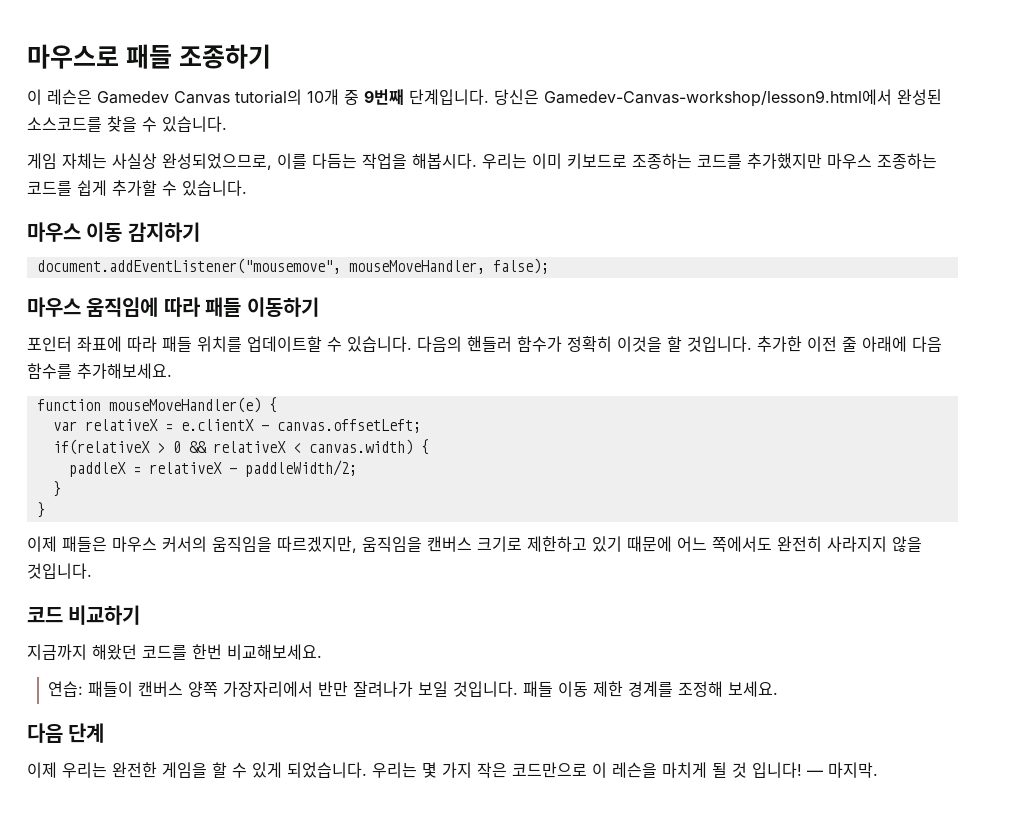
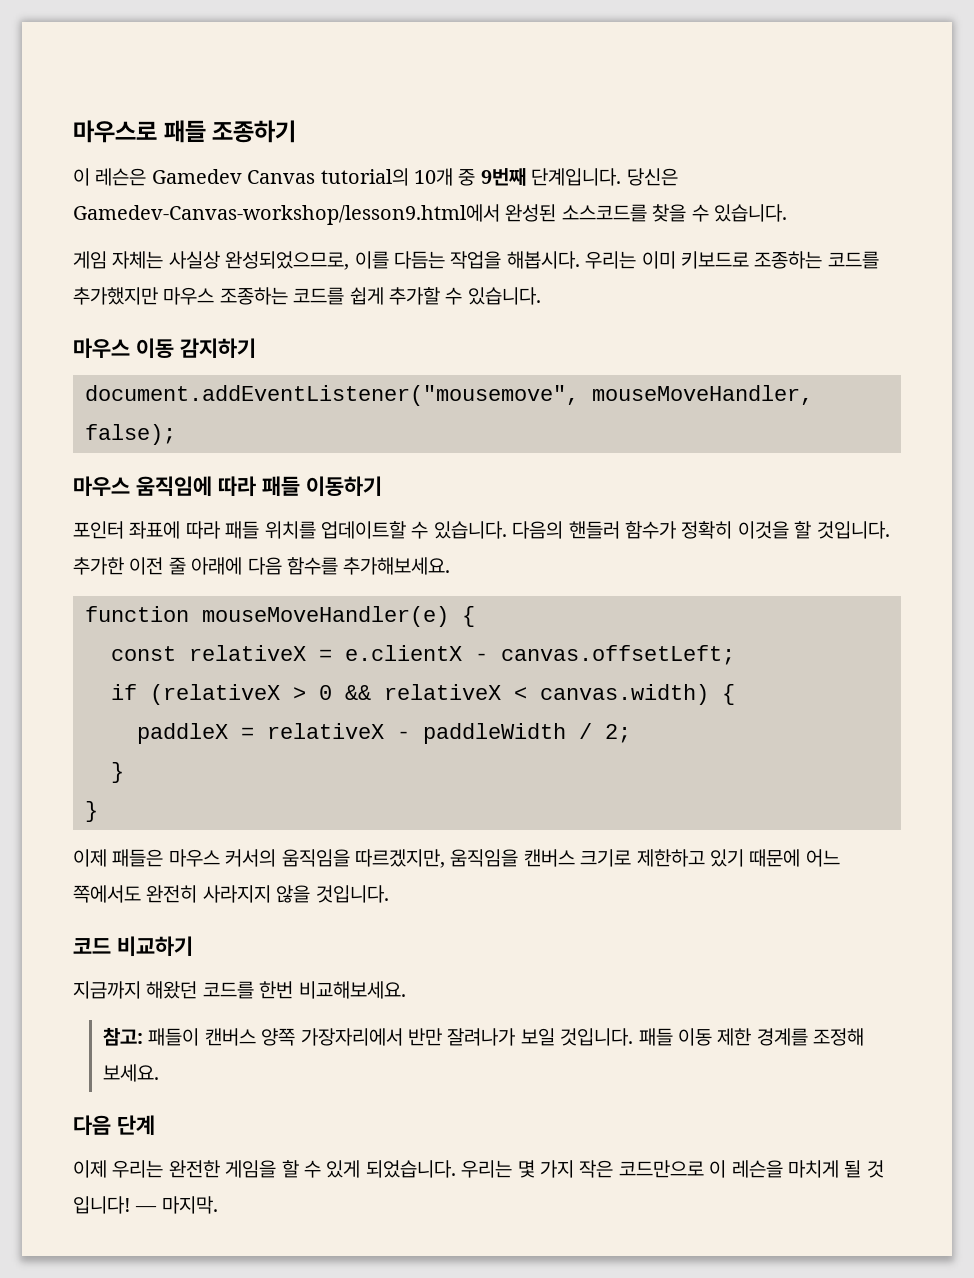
- var relativeX = e.clientX - canvas.offsetLeft;
+ const relativeX = e.clientX - canvas.offsetLeft;
- if(relativeX > 0 && relativeX < canvas.width) {
+ if (relativeX > 0 && relativeX < canvas.width) {
- paddleX = relativeX - paddleWidth/2;
+ paddleX = relativeX - paddleWidth / 2;
- 연습: 패들이 캔버스 양쪽 가장자리에서 반만 잘려나가 보일 것입니다.
+ 참고: 패들이 캔버스 양쪽 가장자리에서 반만 잘려나가 보일 것입니다.

